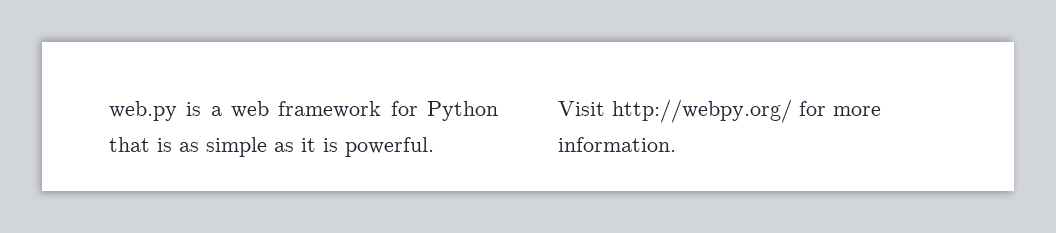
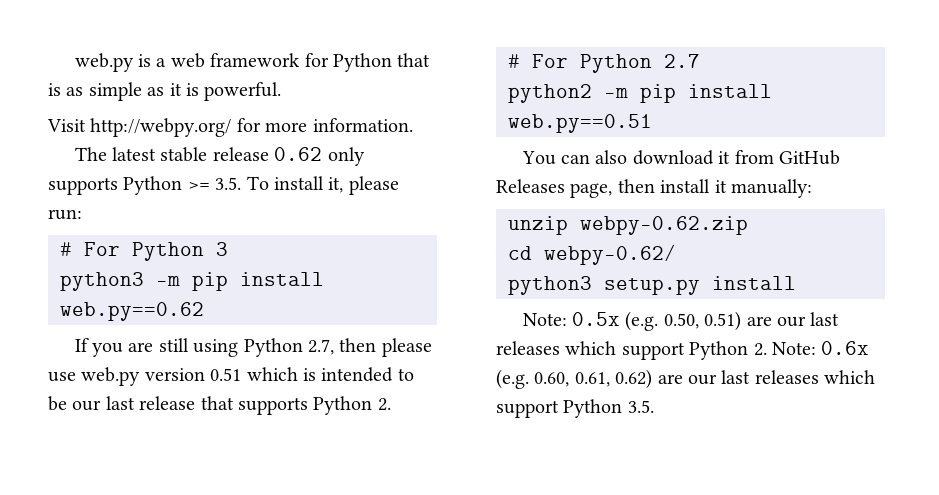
+ The latest stable release 0.62 only supports Python >= 3.5. To install it, please run:
+ # For Python 3
+ python3 -m pip install web.py==0.62
+ If you are still using Python 2.7, then please use web.py version 0.51 which is intended to be our last release that supports Python 2.
+ # For Python 2.7
+ python2 -m pip install web.py==0.51
+ You can also download it from GitHub Releases page, then install it manually:
+ unzip webpy-0.62.zip
+ cd webpy-0.62/
+ python3 setup.py install
+ Note: 0.5x (e.g. 0.50, 0.51) are our last releases which support Python 2. Note: 0.6x (e.g. 0.60, 0.61, 0.62) are our last releases which support Python 3.5.

